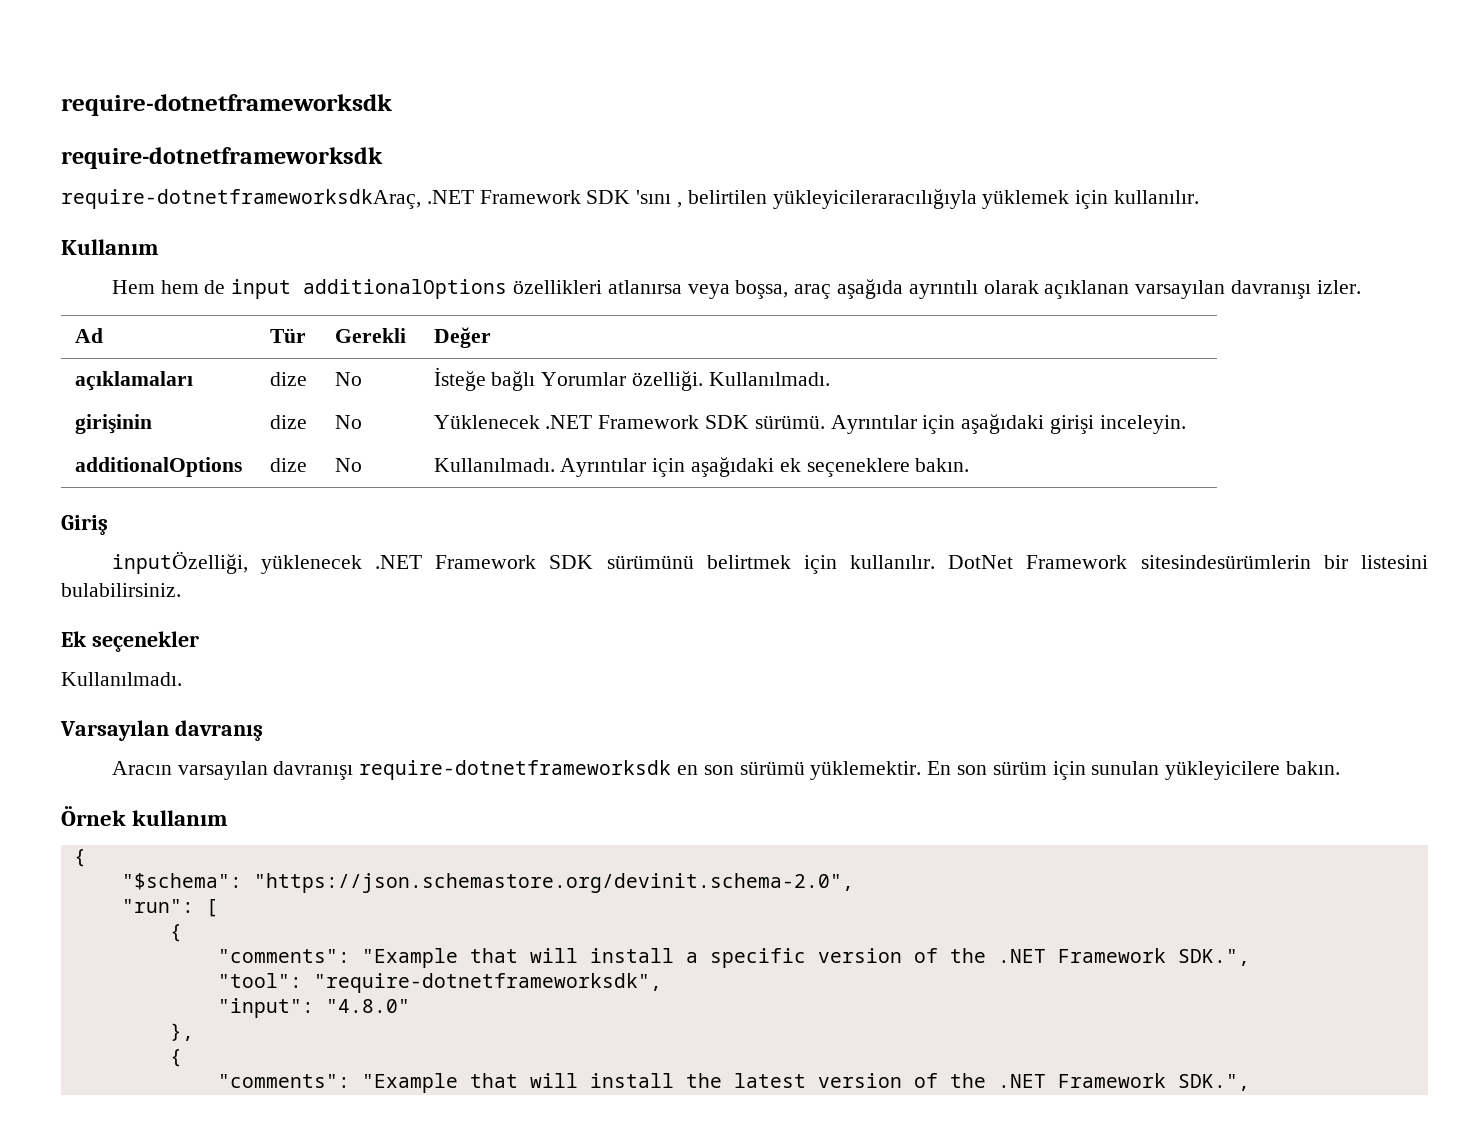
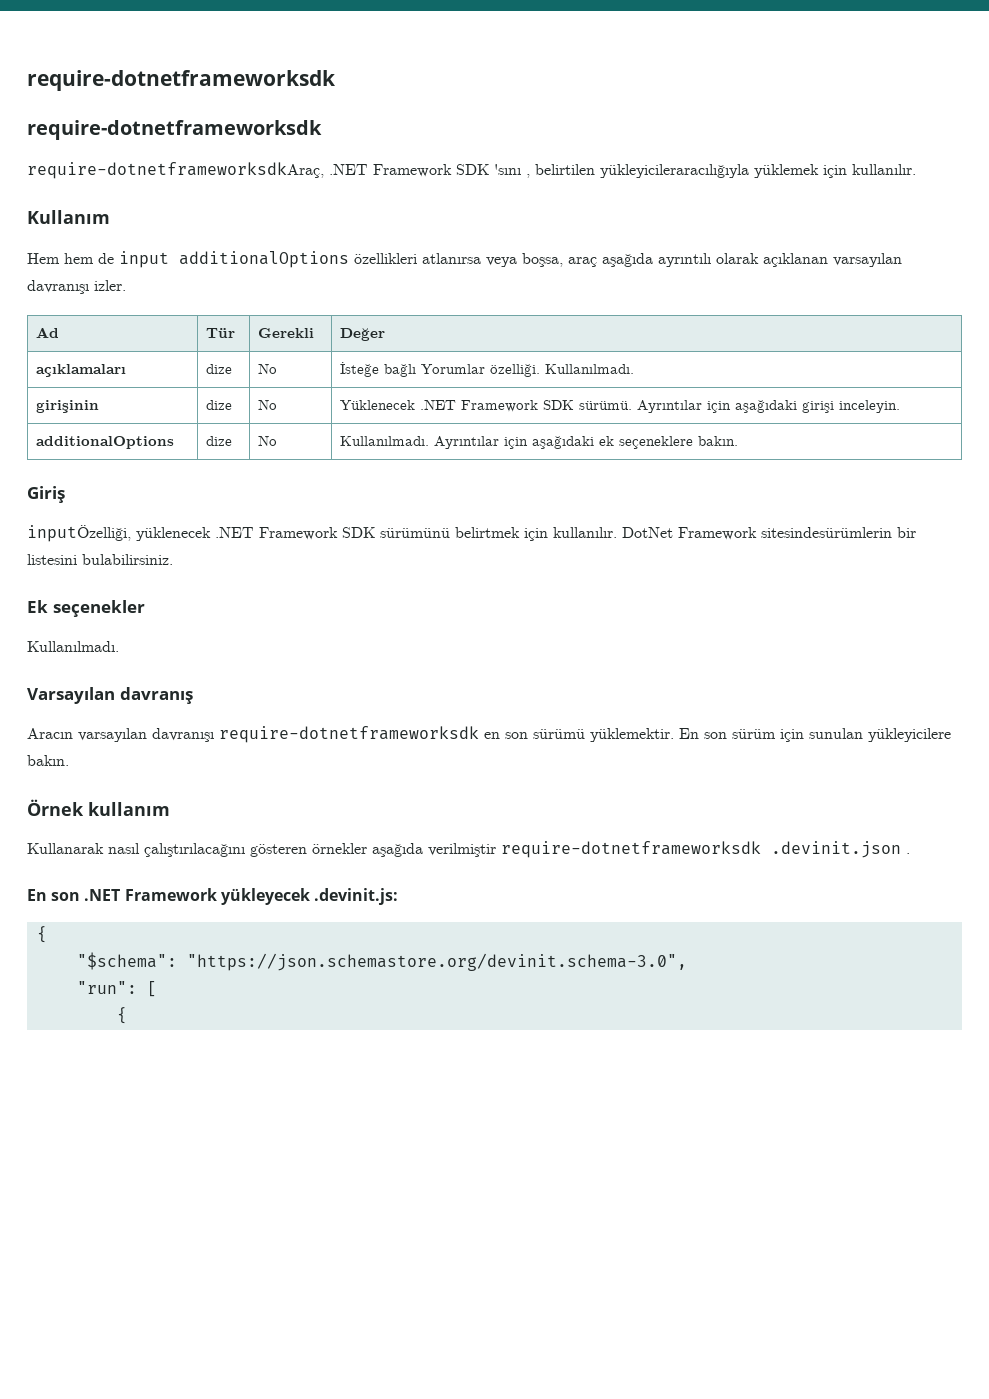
+ Kullanarak nasıl çalıştırılacağını gösteren örnekler aşağıda verilmiştir require-dotnetframeworksdk .devinit.json .
+ En son .NET Framework yükleyecek .devinit.js:
- "$schema": "https://json.schemastore.org/devinit.schema-2.0",
+ "$schema": "https://json.schemastore.org/devinit.schema-3.0",
- "comments": "Example that will install a specific version of the .NET Framework SDK.",
- "tool": "require-dotnetframeworksdk",
- "input": "4.8.0"
- },
- {
- "comments": "Example that will install the latest version of the .NET Framework SDK.",

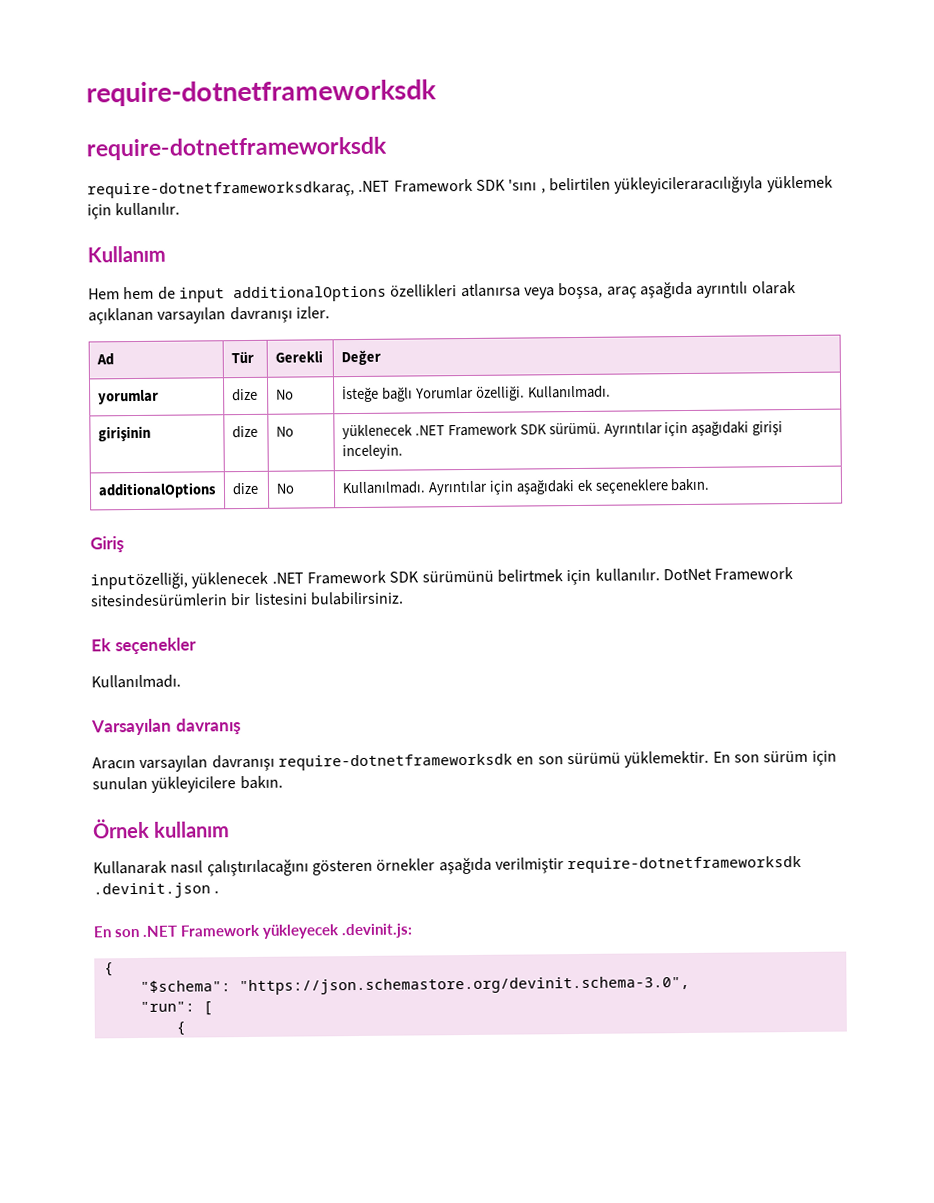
- require-dotnetframeworksdkAraç, .NET Framework SDK 'sını , belirtilen yükleyicileraracılığıyla yüklemek için kullanılır.
+ require-dotnetframeworksdkaraç, .NET Framework SDK 'sını , belirtilen yükleyicileraracılığıyla yüklemek için kullanılır.
- açıklamaları | dize | No | İsteğe bağlı Yorumlar özelliği. Kullanılmadı.
+ yorumlar | dize | No | İsteğe bağlı Yorumlar özelliği. Kullanılmadı.
- girişinin | dize | No | Yüklenecek .NET Framework SDK sürümü. Ayrıntılar için aşağıdaki girişi inceleyin.
+ girişinin | dize | No | yüklenecek .NET Framework SDK sürümü. Ayrıntılar için aşağıdaki girişi inceleyin.
- inputÖzelliği, yüklenecek .NET Framework SDK sürümünü belirtmek için kullanılır.
+ inputözelliği, yüklenecek .NET Framework SDK sürümünü belirtmek için kullanılır.

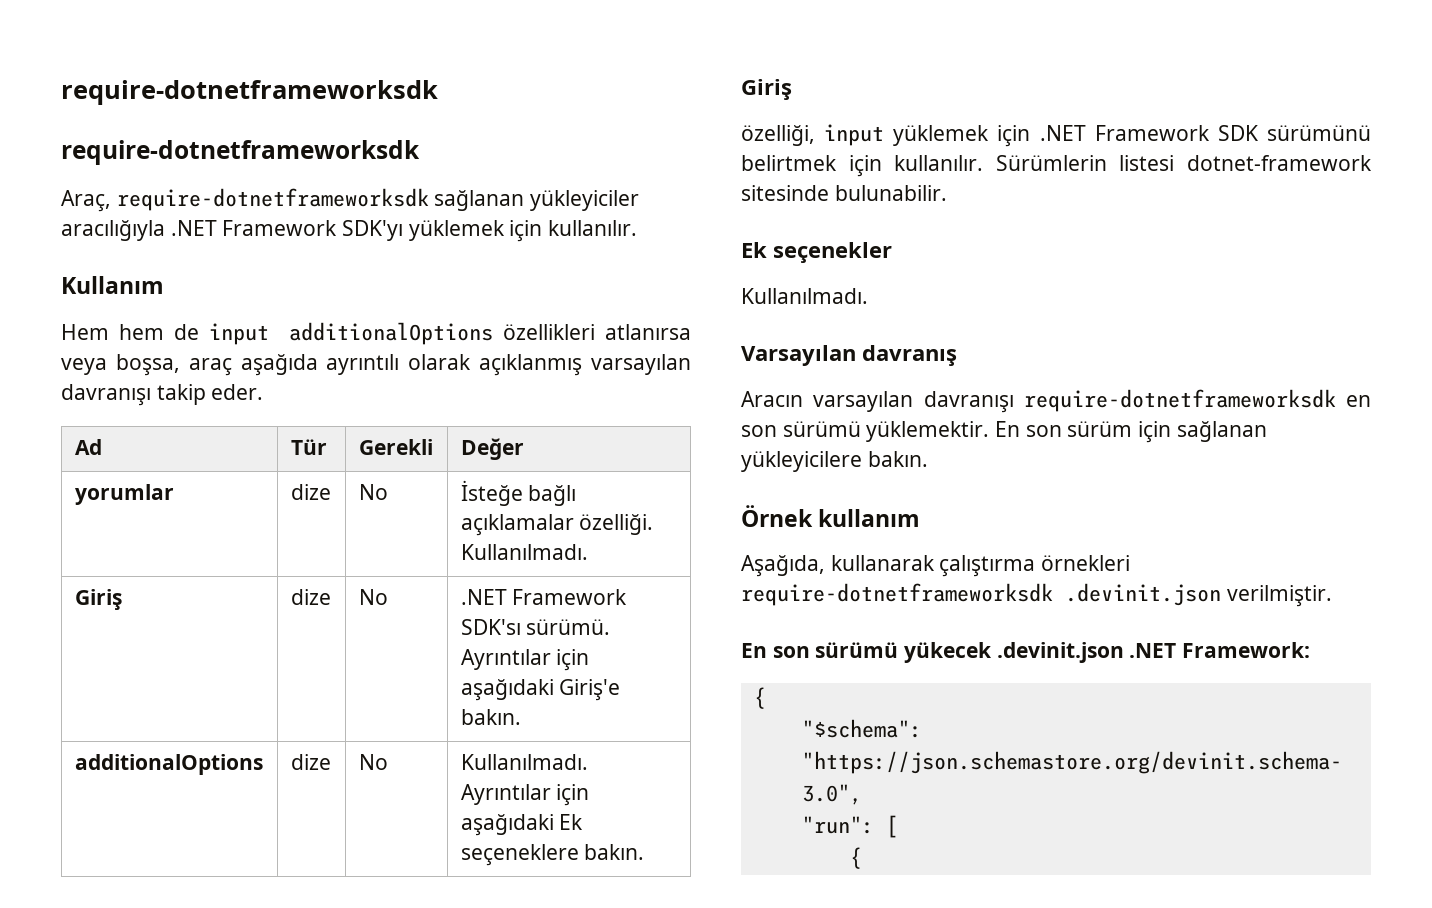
- require-dotnetframeworksdkaraç, .NET Framework SDK 'sını , belirtilen yükleyicileraracılığıyla yüklemek için kullanılır.
+ Araç, require-dotnetframeworksdk sağlanan yükleyiciler aracılığıyla .NET Framework SDK'yı yüklemek için kullanılır.
- Hem hem de input additionalOptions özellikleri atlanırsa veya boşsa, araç aşağıda ayrıntılı olarak açıklanan varsayılan davranışı izler.
+ Hem hem de input additionalOptions özellikleri atlanırsa veya boşsa, araç aşağıda ayrıntılı olarak açıklanmış varsayılan davranışı takip eder.
- yorumlar | dize | No | İsteğe bağlı Yorumlar özelliği. Kullanılmadı.
+ yorumlar | dize | No | İsteğe bağlı açıklamalar özelliği. Kullanılmadı.
- girişinin | dize | No | yüklenecek .NET Framework SDK sürümü. Ayrıntılar için aşağıdaki girişi inceleyin.
+ Giriş | dize | No | .NET Framework SDK'sı sürümü. Ayrıntılar için aşağıdaki Giriş'e bakın.
- additionalOptions | dize | No | Kullanılmadı. Ayrıntılar için aşağıdaki ek seçeneklere bakın.
+ additionalOptions | dize | No | Kullanılmadı. Ayrıntılar için aşağıdaki Ek seçeneklere bakın.
- inputözelliği, yüklenecek .NET Framework SDK sürümünü belirtmek için kullanılır.
+ özelliği, input yüklemek için .NET Framework SDK sürümünü belirtmek için kullanılır.
- DotNet Framework sitesindesürümlerin bir listesini bulabilirsiniz.
+ Sürümlerin listesi dotnet-framework sitesinde bulunabilir.
- En son sürüm için sunulan yükleyicilere bakın.
+ En son sürüm için sağlanan yükleyicilere bakın.
- Kullanarak nasıl çalıştırılacağını gösteren örnekler aşağıda verilmiştir require-dotnetframeworksdk .devinit.json .
- En son .NET Framework yükleyecek .devinit.js:
+ Aşağıda, kullanarak çalıştırma örnekleri require-dotnetframeworksdk .devinit.json verilmiştir.
+ En son sürümü yükecek .devinit.json .NET Framework:

